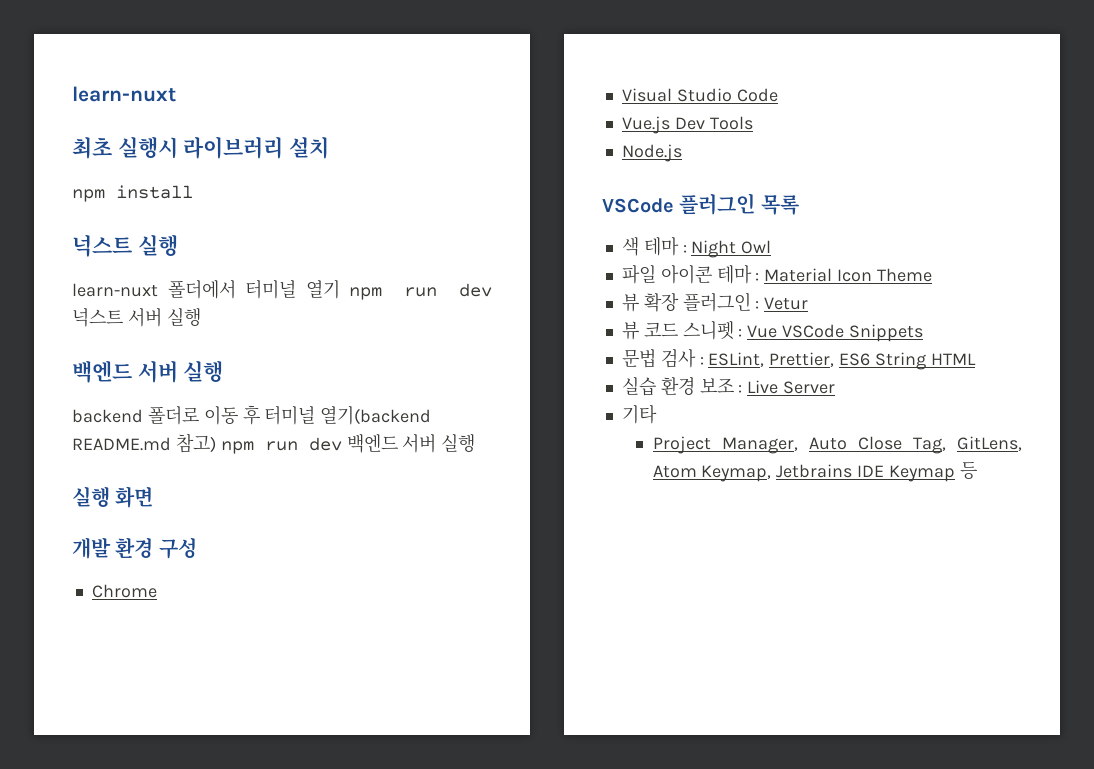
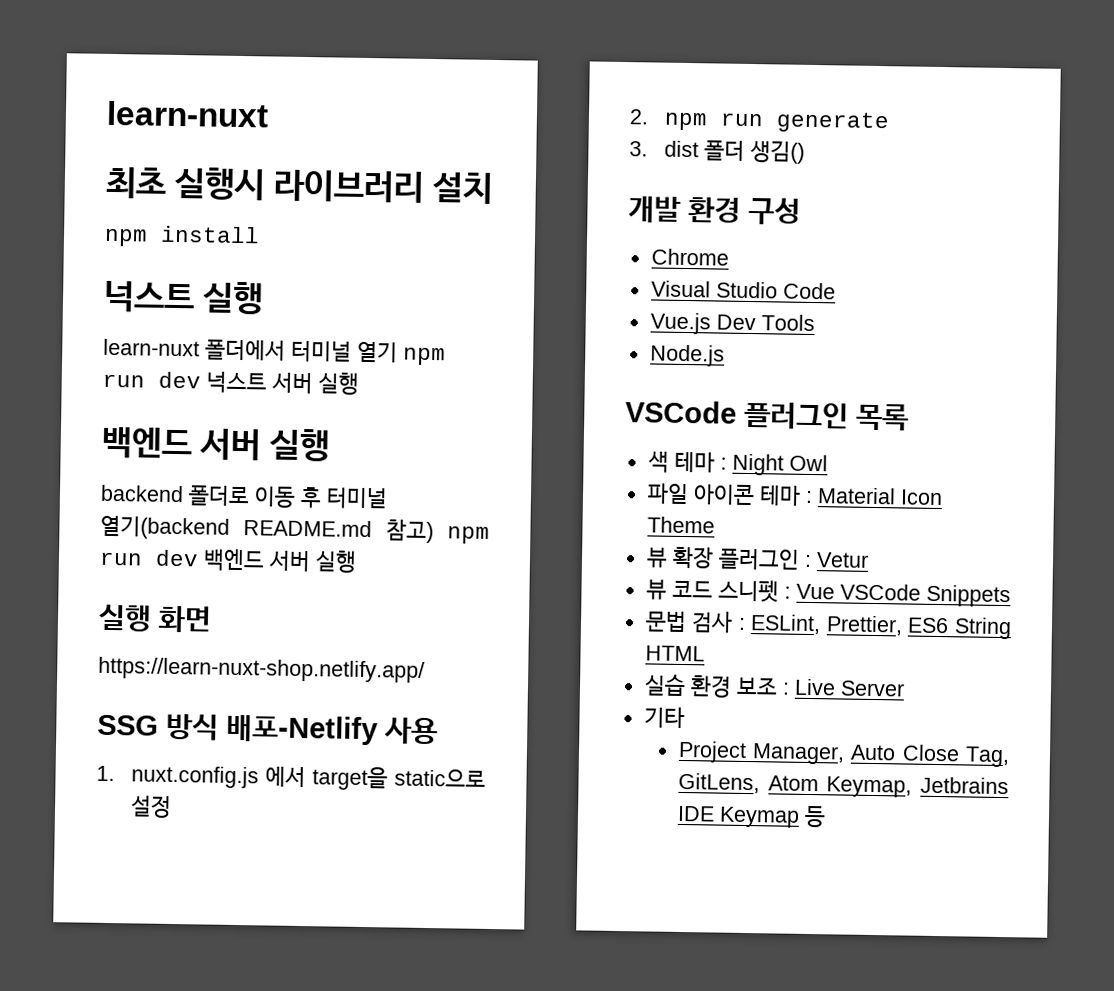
+ https://learn-nuxt-shop.netlify.app/
+ SSG 방식 배포-Netlify 사용
+ 1. nuxt.config.js 에서 target을 static으로 설정
+ 2. npm run generate
+ 3. dist 폴더 생김()

